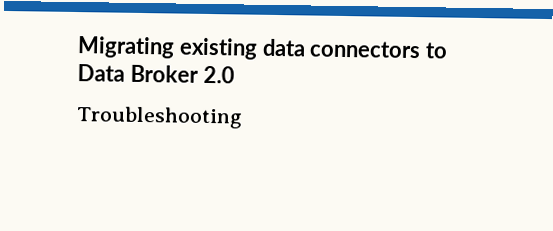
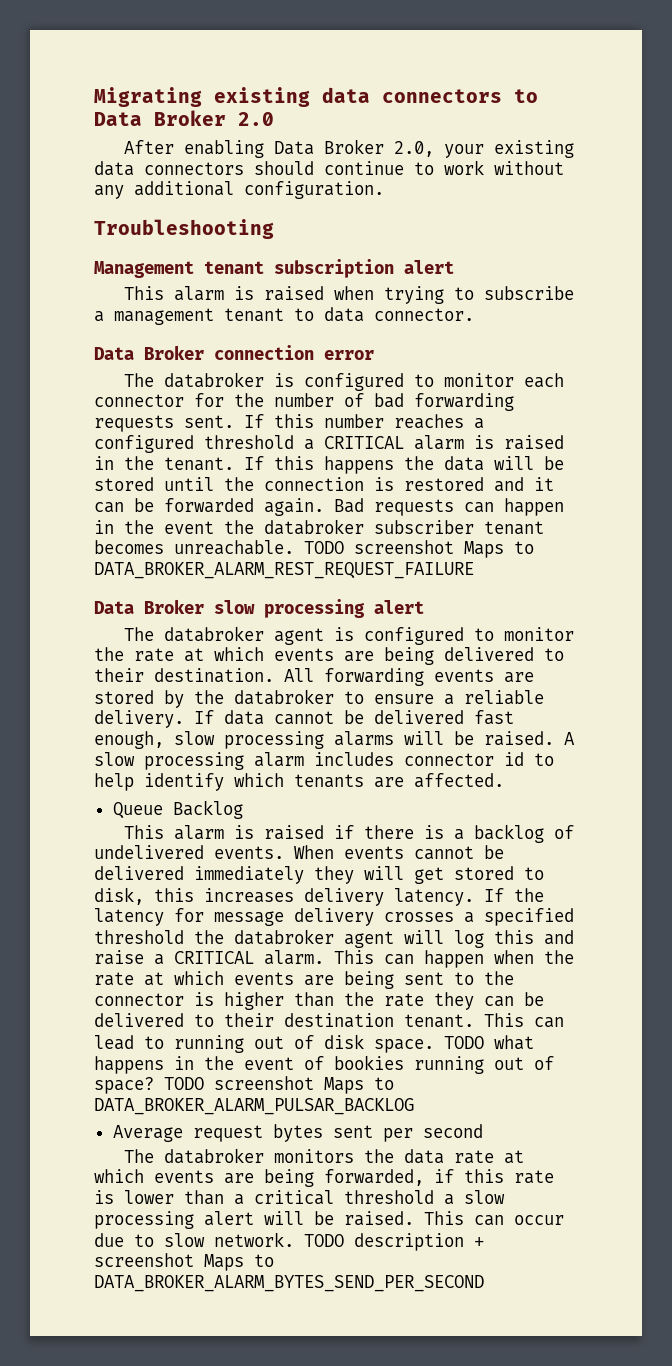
+ After enabling Data Broker 2.0, your existing data connectors should continue to work without any additional configuration.
  Troubleshooting
+ Management tenant subscription alert
+ This alarm is raised when trying to subscribe a management tenant to data connector.
+ Data Broker connection error
+ The databroker is configured to monitor each connector for the number of bad forwarding requests sent. If this number reaches a configured threshold a CRITICAL alarm is raised in the tenant. If this happens the data will be stored until the connection is restored and it can be forwarded again. Bad requests can happen in the event the databroker subscriber tenant becomes unreachable. TODO screenshot Maps to DATA_BROKER_ALARM_REST_REQUEST_FAILURE
+ Data Broker slow processing alert
+ The databroker agent is configured to monitor the rate at which events are being delivered to their destination. All forwarding events are stored by the databroker to ensure a reliable delivery. If data cannot be delivered fast enough, slow processing alarms will be raised. A slow processing alarm includes connector id to help identify which tenants are affected.
+ Queue Backlog
+ This alarm is raised if there is a backlog of undelivered events. When events cannot be delivered immediately they will get stored to disk, this increases delivery latency. If the latency for message delivery crosses a specified threshold the databroker agent will log this and raise a CRITICAL alarm. This can happen when the rate at which events are being sent to the connector is higher than the rate they can be delivered to their destination tenant. This can lead to running out of disk space. TODO what happens in the event of bookies running out of space? TODO screenshot Maps to DATA_BROKER_ALARM_PULSAR_BACKLOG
+ Average request bytes sent per second
+ The databroker monitors the data rate at which events are being forwarded, if this rate is lower than a critical threshold a slow processing alert will be raised. This can occur due to slow network. TODO description + screenshot Maps to DATA_BROKER_ALARM_BYTES_SEND_PER_SECOND

